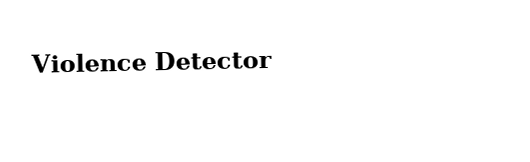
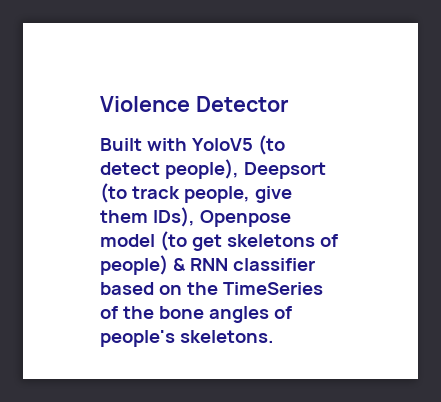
+ Built with YoloV5 (to detect people), Deepsort (to track people, give them IDs), Openpose model (to get skeletons of people) & RNN classifier based on the TimeSeries of the bone angles of people's skeletons.

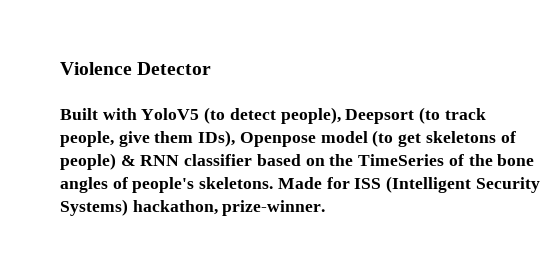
+ Made for ISS (Intelligent Security Systems) hackathon, prize-winner.

